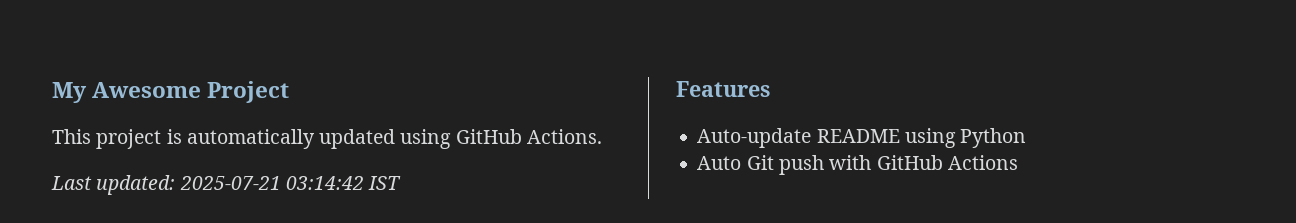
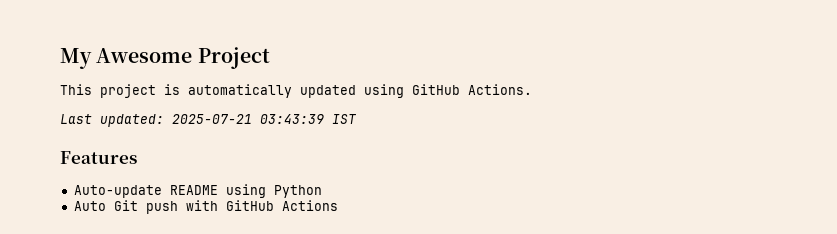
- Last updated: 2025-07-21 03:14:42 IST
+ Last updated: 2025-07-21 03:43:39 IST

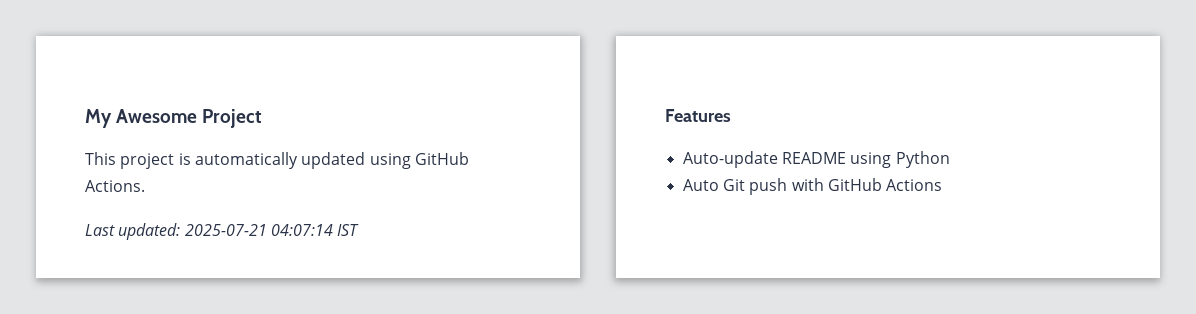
- Last updated: 2025-07-21 03:43:39 IST
+ Last updated: 2025-07-21 04:07:14 IST

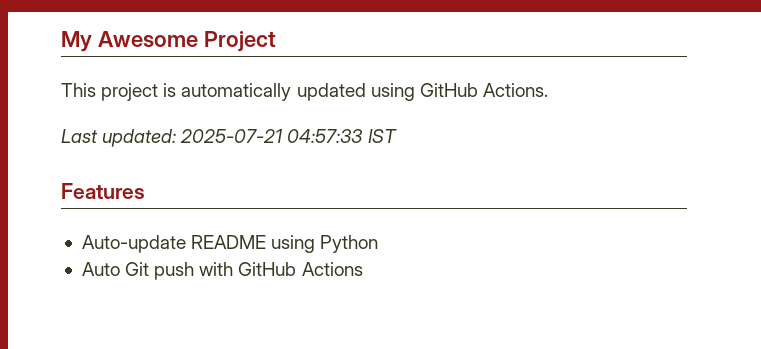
- Last updated: 2025-07-21 04:07:14 IST
+ Last updated: 2025-07-21 04:57:33 IST

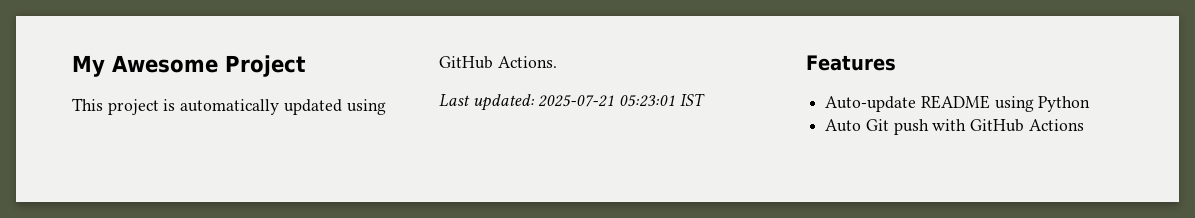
- Last updated: 2025-07-21 04:57:33 IST
+ Last updated: 2025-07-21 05:23:01 IST

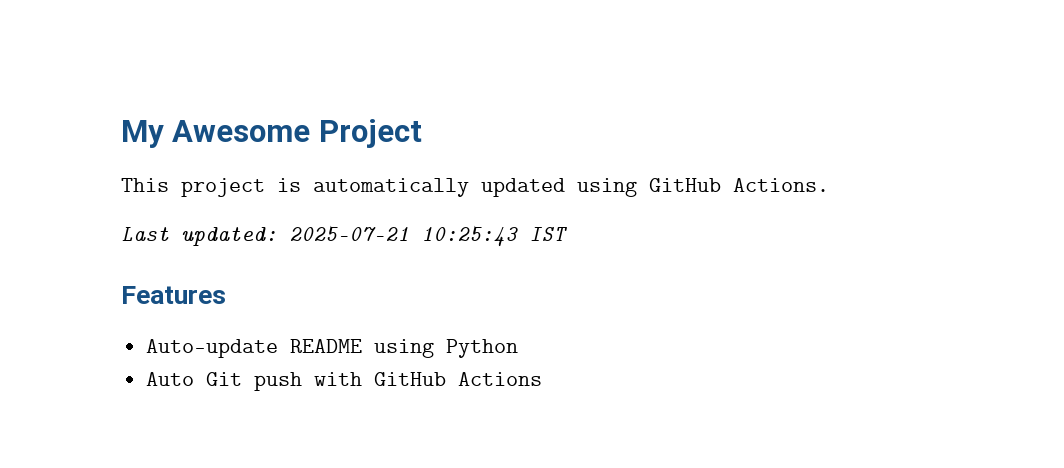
- Last updated: 2025-07-21 05:23:01 IST
+ Last updated: 2025-07-21 10:25:43 IST

